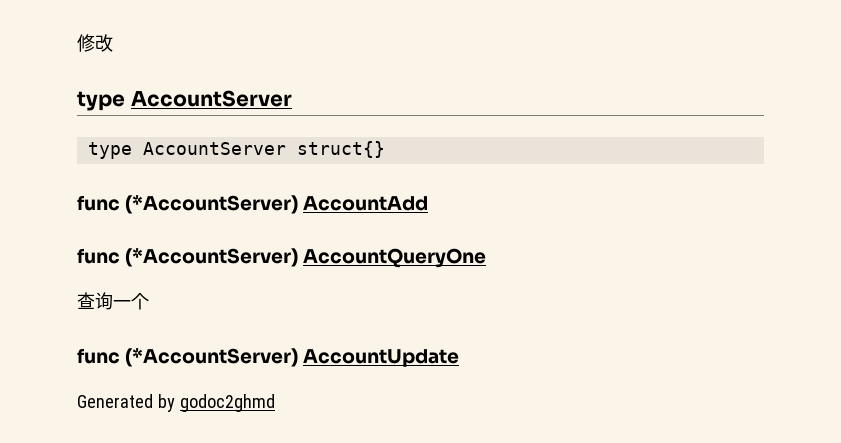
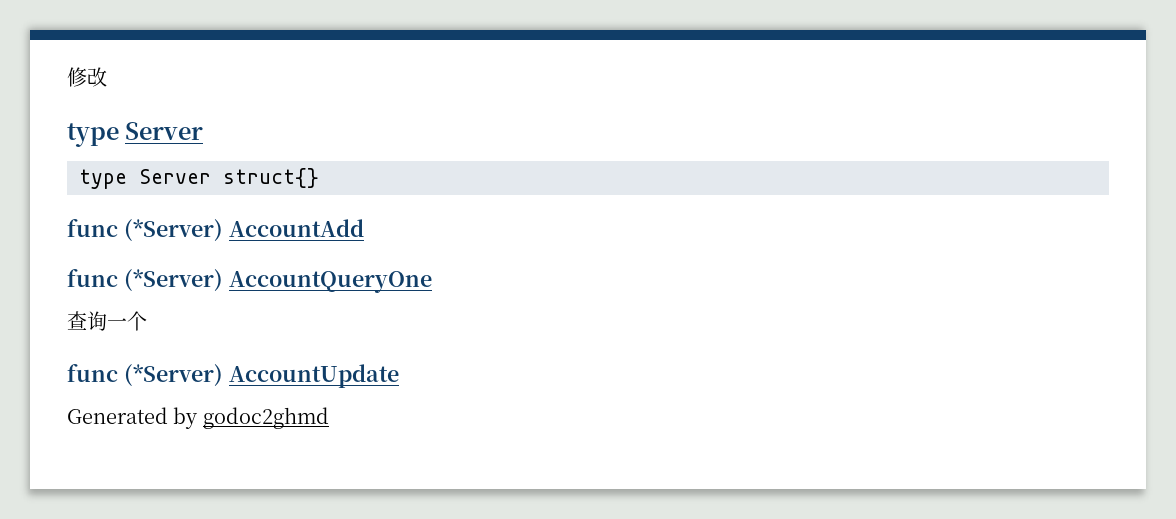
  修改
- type AccountServer
- type AccountServer struct{}
+ type Server
+ type Server struct{}
- func (*AccountServer) AccountAdd
+ func (*Server) AccountAdd
- func (*AccountServer) AccountQueryOne
+ func (*Server) AccountQueryOne
- func (*AccountServer) AccountUpdate
+ func (*Server) AccountUpdate

